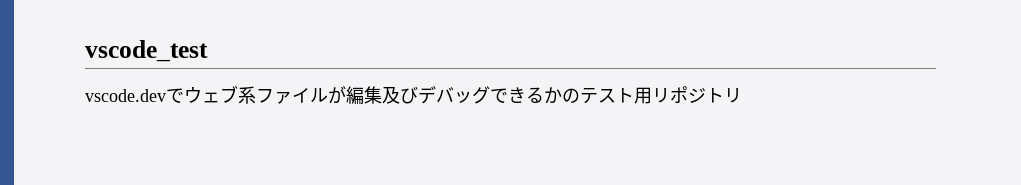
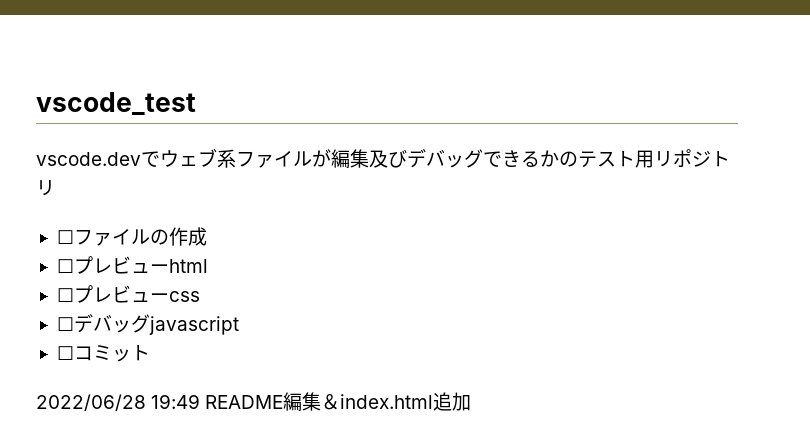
+ ☐ファイルの作成
+ ☐プレビューhtml
+ ☐プレビューcss
+ ☐デバッグjavascript
+ ☐コミット
+ 2022/06/28 19:49 README編集＆index.html追加

